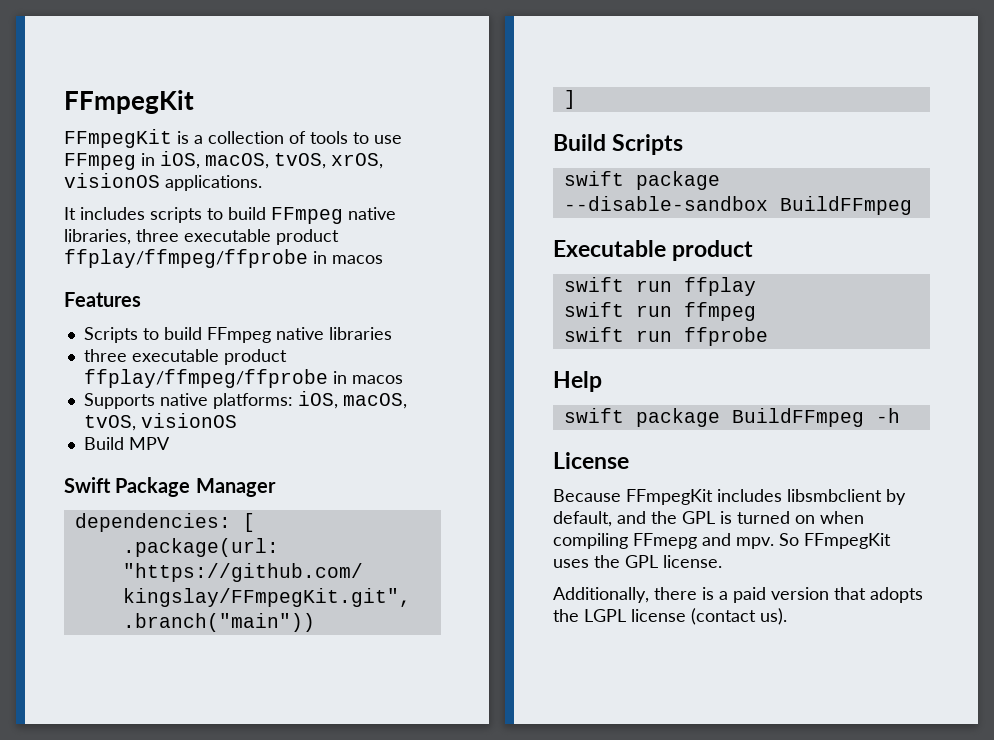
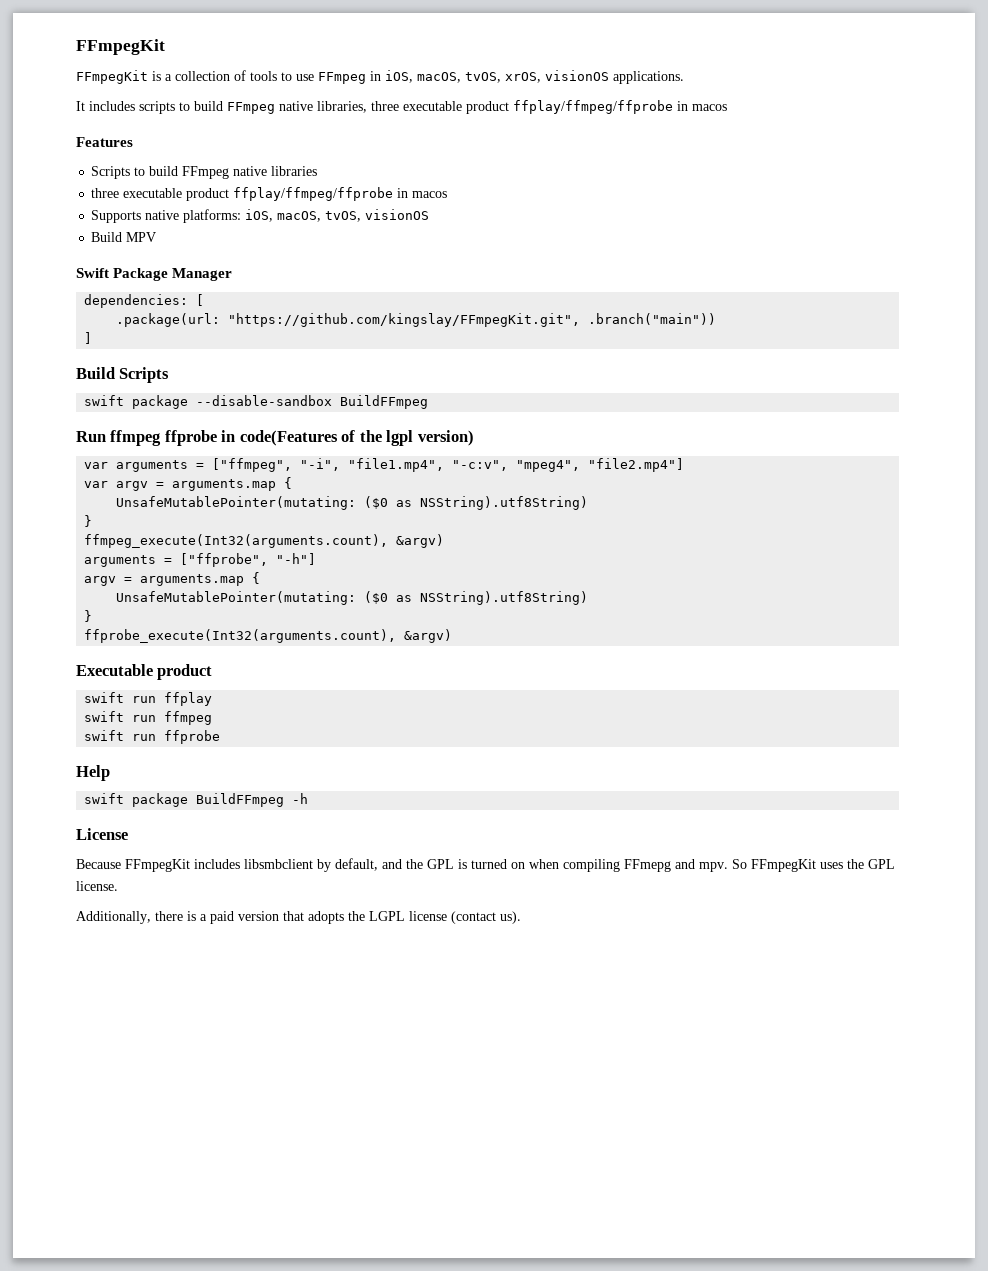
+ Run ffmpeg ffprobe in code(Features of the lgpl version)
+ var arguments = ["ffmpeg", "-i", "file1.mp4", "-c:v", "mpeg4", "file2.mp4"]
+ var argv = arguments.map {
+ UnsafeMutablePointer(mutating: ($0 as NSString).utf8String)
+ }
+ ffmpeg_execute(Int32(arguments.count), &argv)
+ arguments = ["ffprobe", "-h"]
+ argv = arguments.map {
+ UnsafeMutablePointer(mutating: ($0 as NSString).utf8String)
+ }
+ ffprobe_execute(Int32(arguments.count), &argv)

